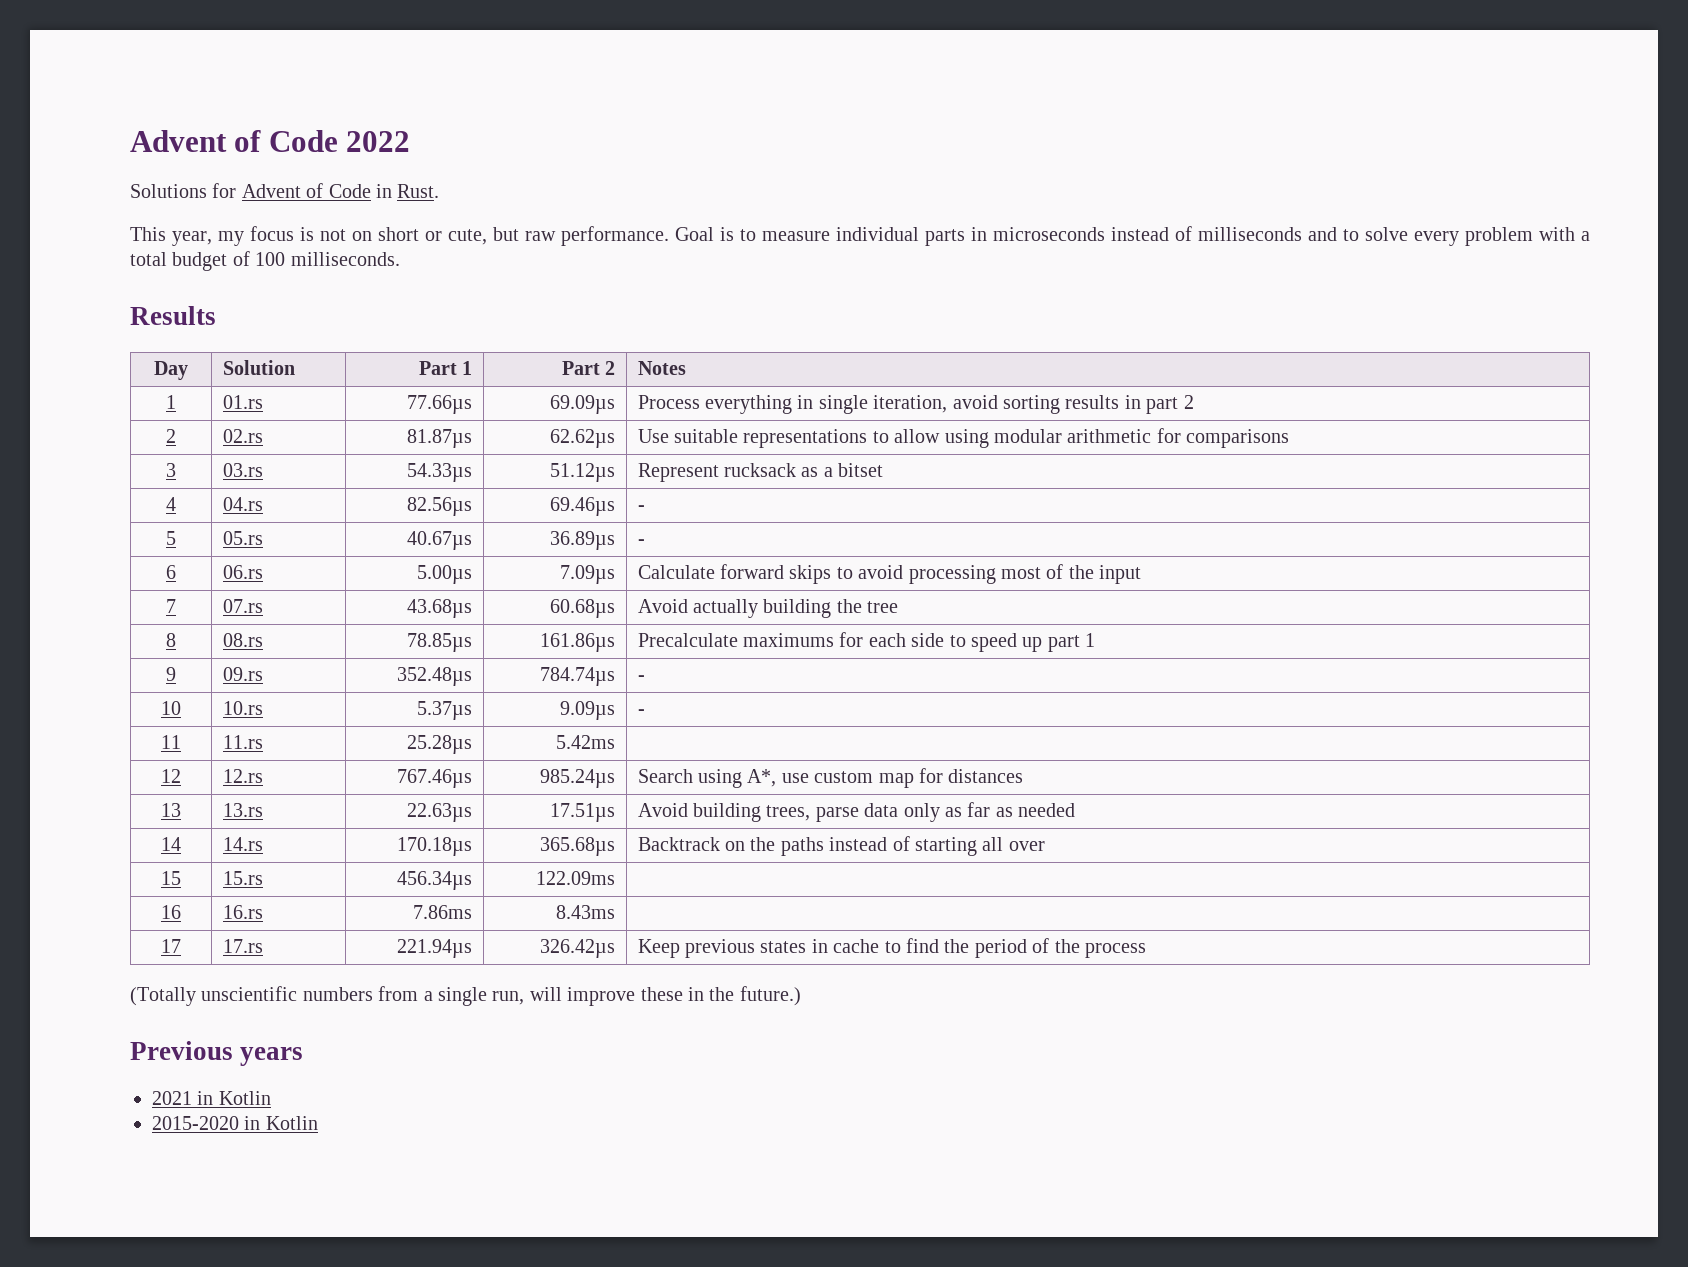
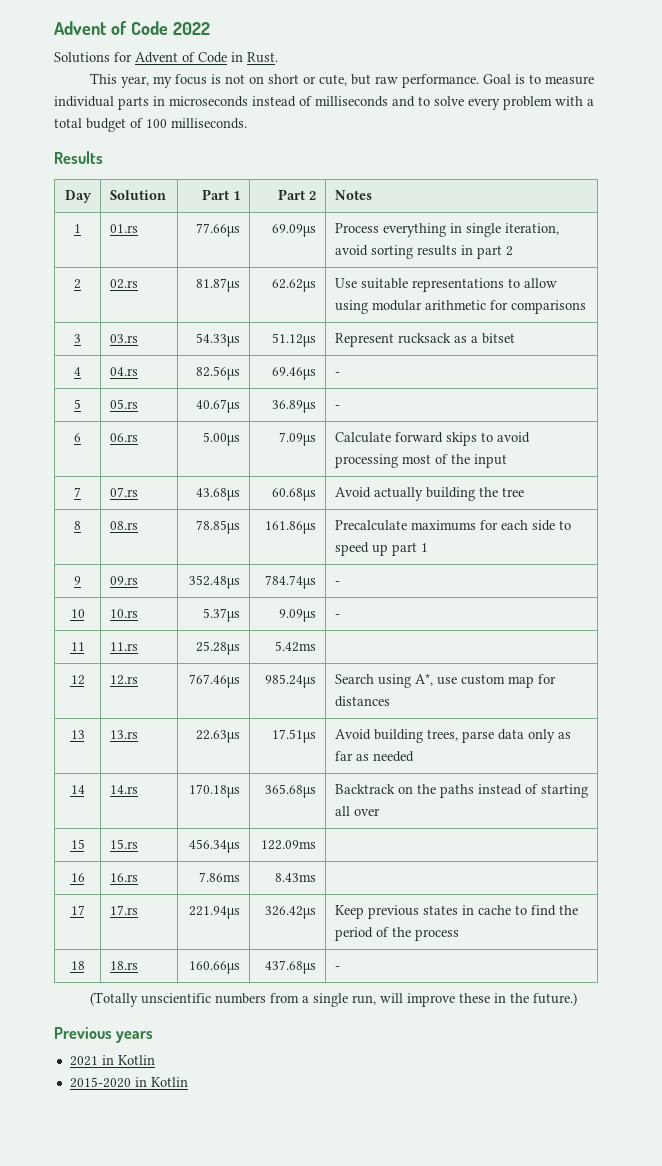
+ 18 | 18.rs | 160.66µs | 437.68µs | -

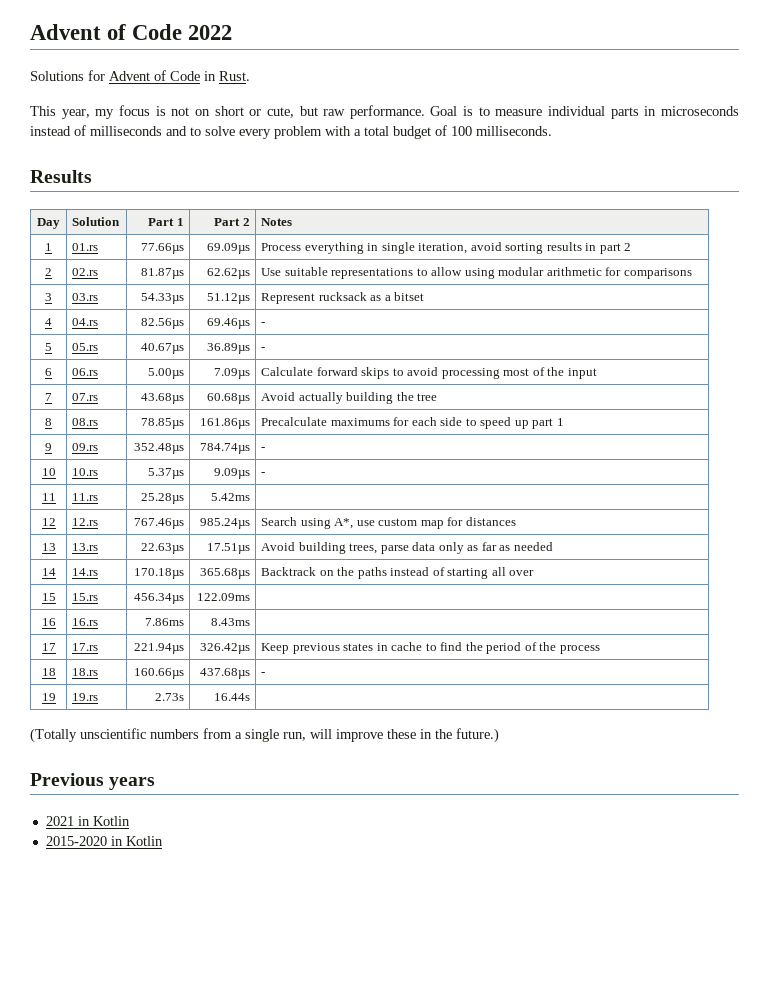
+ 19 | 19.rs | 2.73s | 16.44s |

